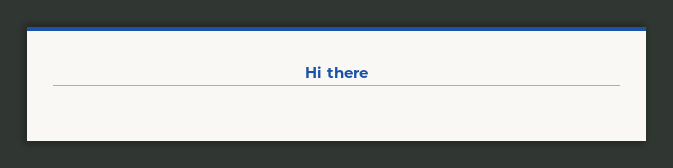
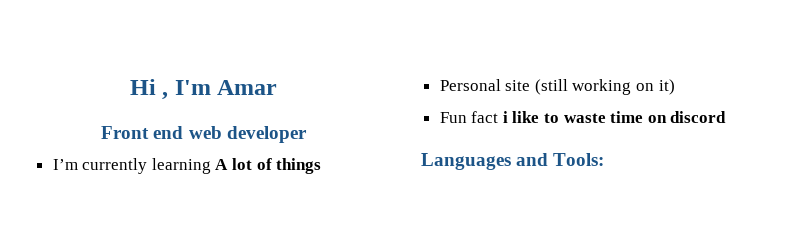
- Hi there
+ Hi , I'm Amar
+ Front end web developer
+ I’m currently learning A lot of things
+ Personal site (still working on it)
+ Fun fact i like to waste time on discord
+ Languages and Tools:

